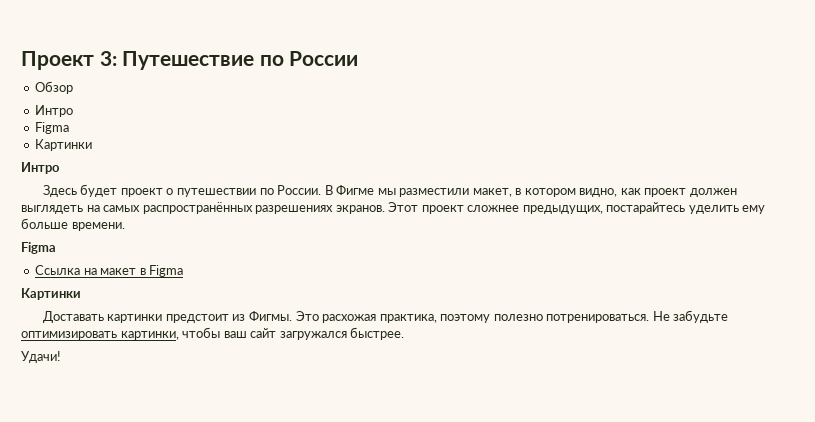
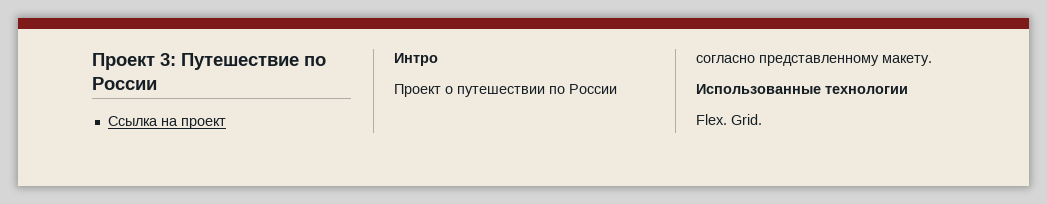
- Обзор
+ Ссылка на проект
  Интро
- Figma
- Картинки
- Интро
- Здесь будет проект о путешествии по России. В Фигме мы разместили макет, в котором видно, как проект должен выглядеть на самых распространённых разрешениях экранов. Этот проект сложнее предыдущих, постарайтесь уделить ему больше времени.
- Figma
- Ссылка на макет в Figma
- Картинки
- Доставать картинки предстоит из Фигмы. Это расхожая практика, поэтому полезно потренироваться. Не забудьте оптимизировать картинки, чтобы ваш сайт загружался быстрее.
- Удачи!
+ Проект о путешествии по России согласно представленному макету.
+ Использованные технологии
+ Flex. Grid.

